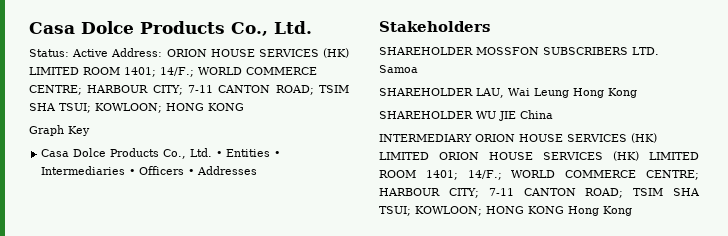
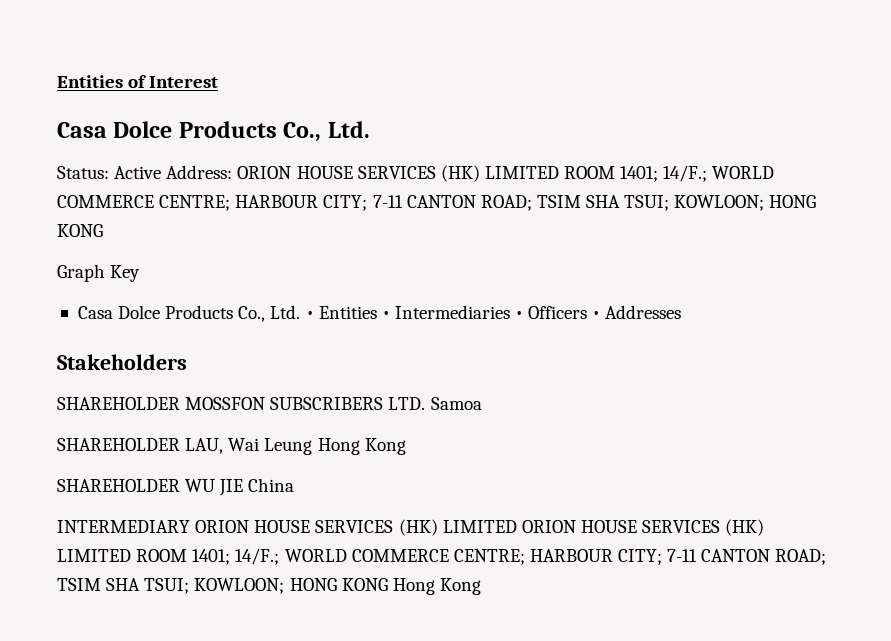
+ Entities of Interest

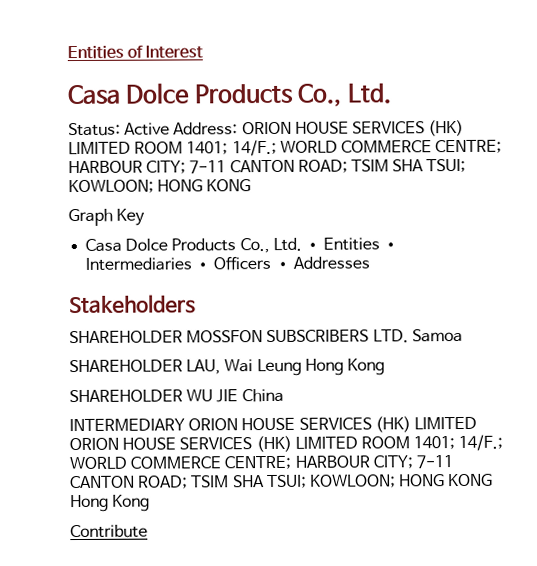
+ Contribute

